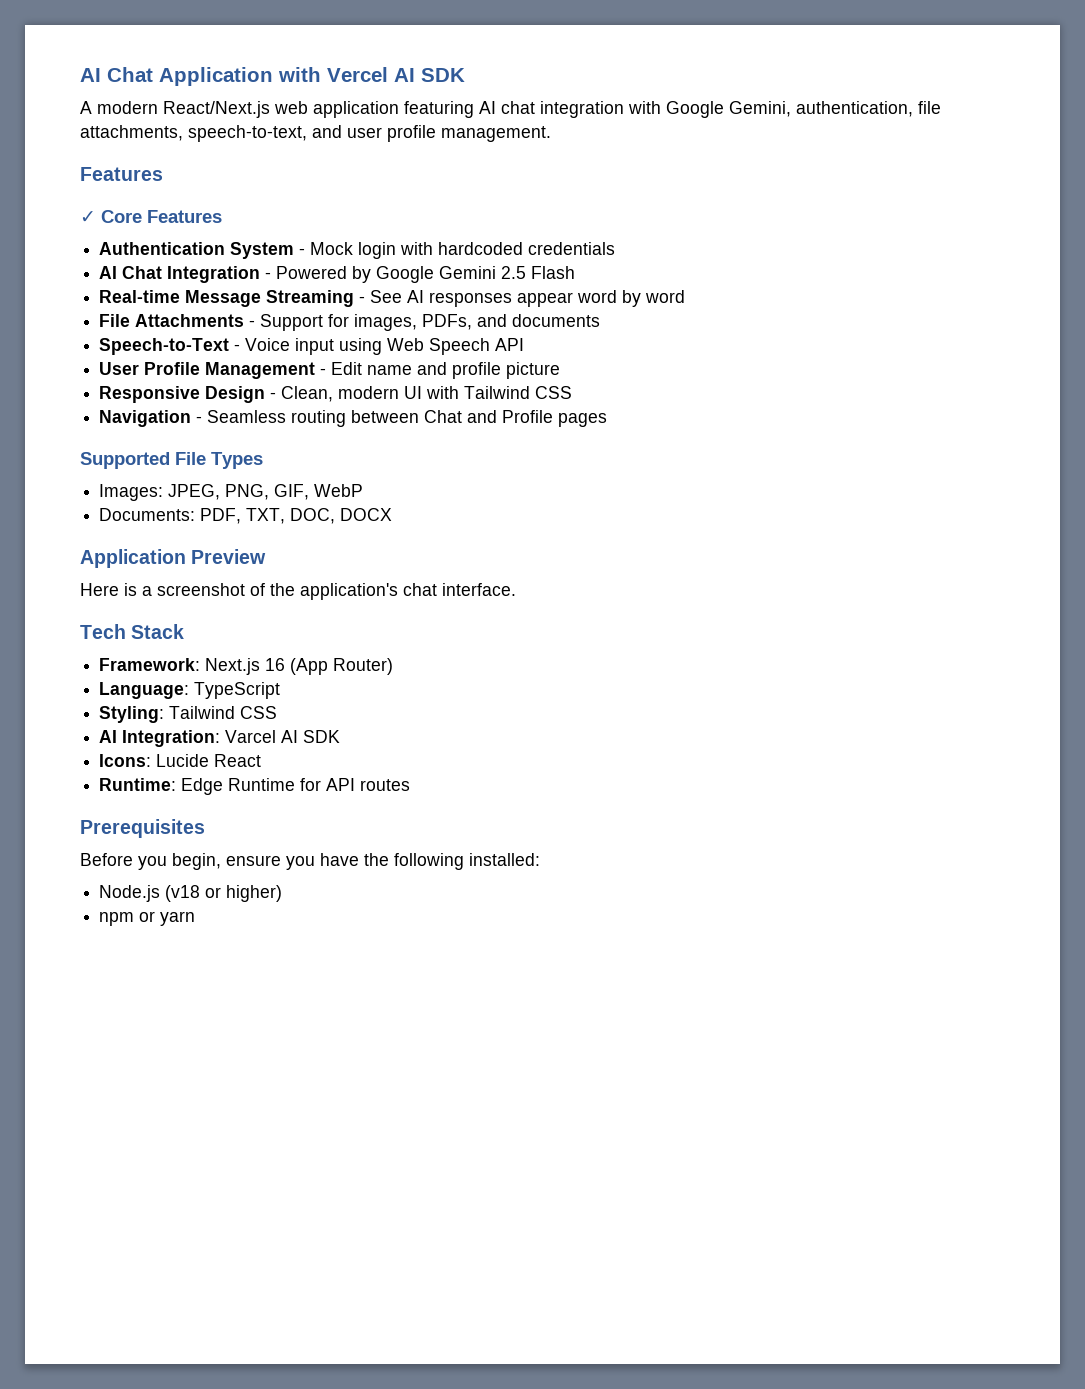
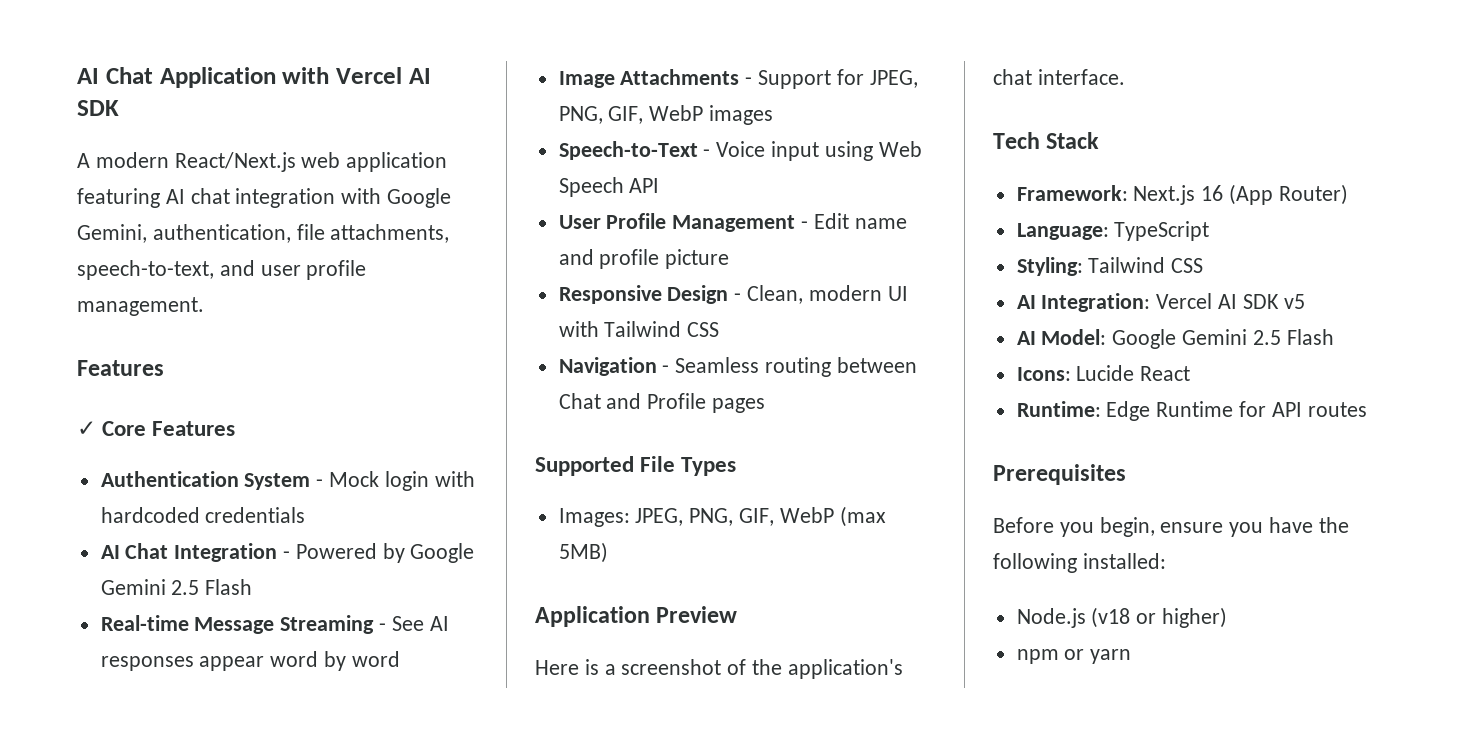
- File Attachments - Support for images, PDFs, and documents
+ Image Attachments - Support for JPEG, PNG, GIF, WebP images
- Images: JPEG, PNG, GIF, WebP
- Documents: PDF, TXT, DOC, DOCX
+ Images: JPEG, PNG, GIF, WebP (max 5MB)
- AI Integration: Varcel AI SDK
+ AI Integration: Vercel AI SDK v5
+ AI Model: Google Gemini 2.5 Flash

